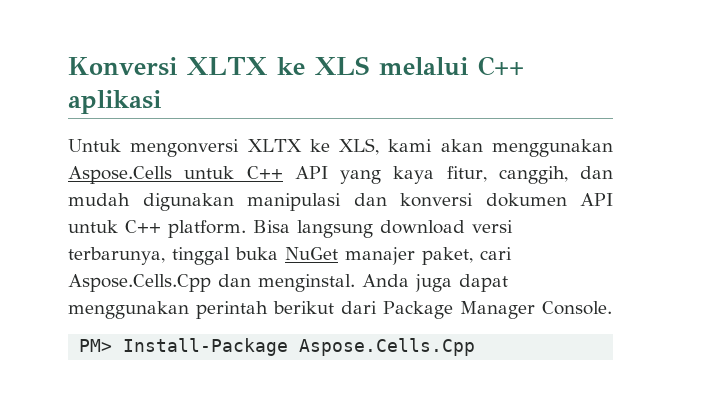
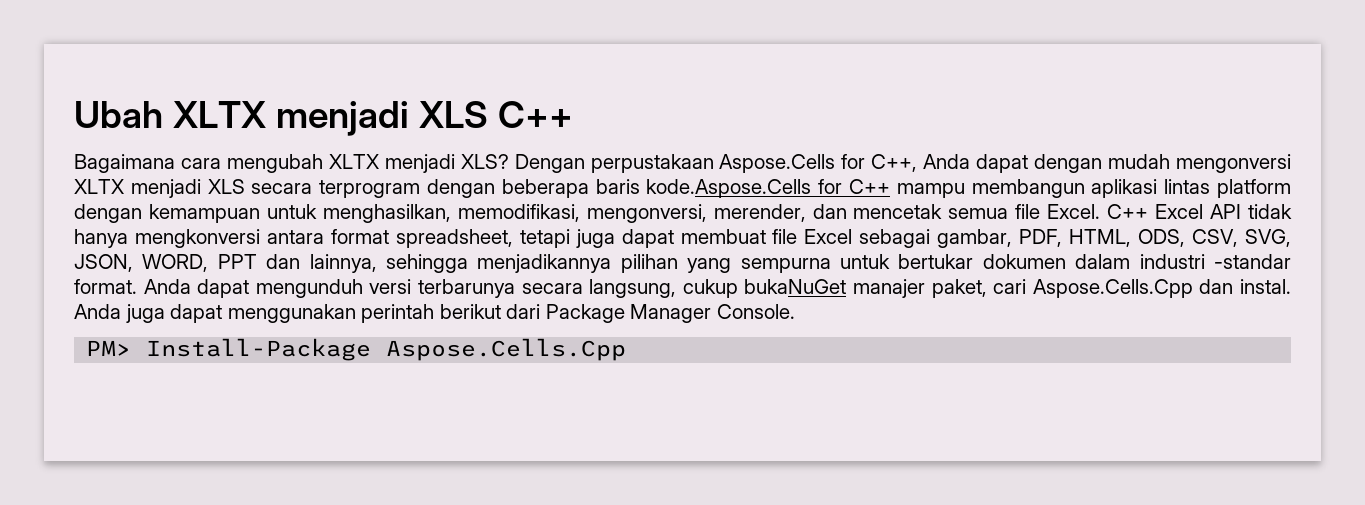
- Konversi XLTX ke XLS melalui C++ aplikasi
- Untuk mengonversi XLTX ke XLS, kami akan menggunakan Aspose.Cells untuk C++ API yang kaya fitur, canggih, dan mudah digunakan manipulasi dan konversi dokumen API untuk C++ platform. Bisa langsung download versi terbarunya, tinggal buka NuGet manajer paket, cari Aspose.Cells.Cpp dan menginstal.
+ Ubah XLTX menjadi XLS C++
+ Bagaimana cara mengubah XLTX menjadi XLS? Dengan perpustakaan Aspose.Cells for C++, Anda dapat dengan mudah mengonversi XLTX menjadi XLS secara terprogram dengan beberapa baris kode.Aspose.Cells for C++ mampu membangun aplikasi lintas platform dengan kemampuan untuk menghasilkan, memodifikasi, mengonversi, merender, dan mencetak semua file Excel. C++ Excel API tidak hanya mengkonversi antara format spreadsheet, tetapi juga dapat membuat file Excel sebagai gambar, PDF, HTML, ODS, CSV, SVG, JSON, WORD, PPT dan lainnya, sehingga menjadikannya pilihan yang sempurna untuk bertukar dokumen dalam industri -standar format. Anda dapat mengunduh versi terbarunya secara langsung, cukup bukaNuGet manajer paket, cari Aspose.Cells.Cpp dan instal.

